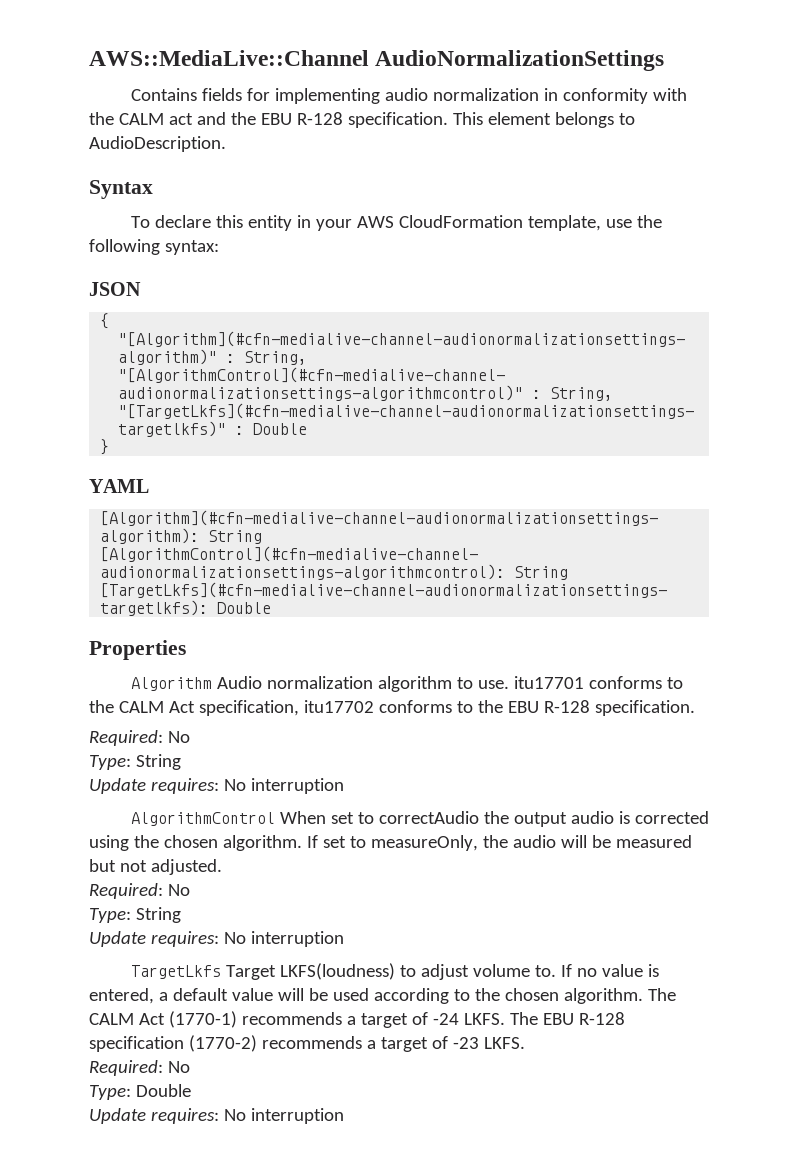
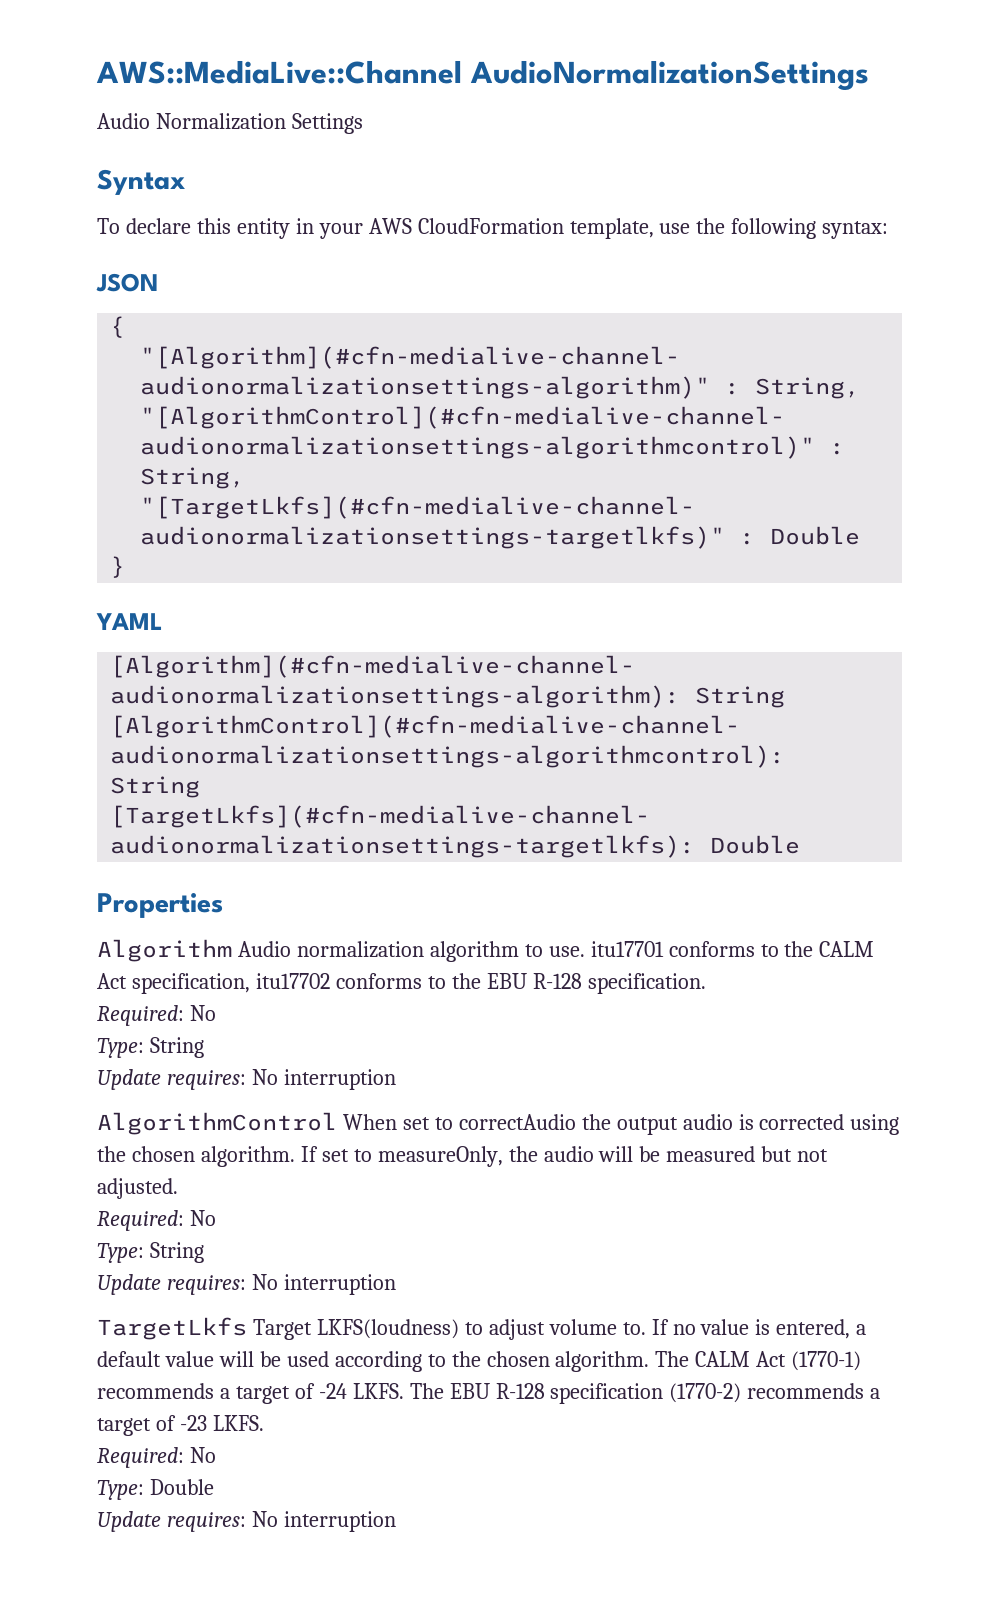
- Contains fields for implementing audio normalization in conformity with the CALM act and the EBU R-128 specification. This element belongs to AudioDescription.
+ Audio Normalization Settings

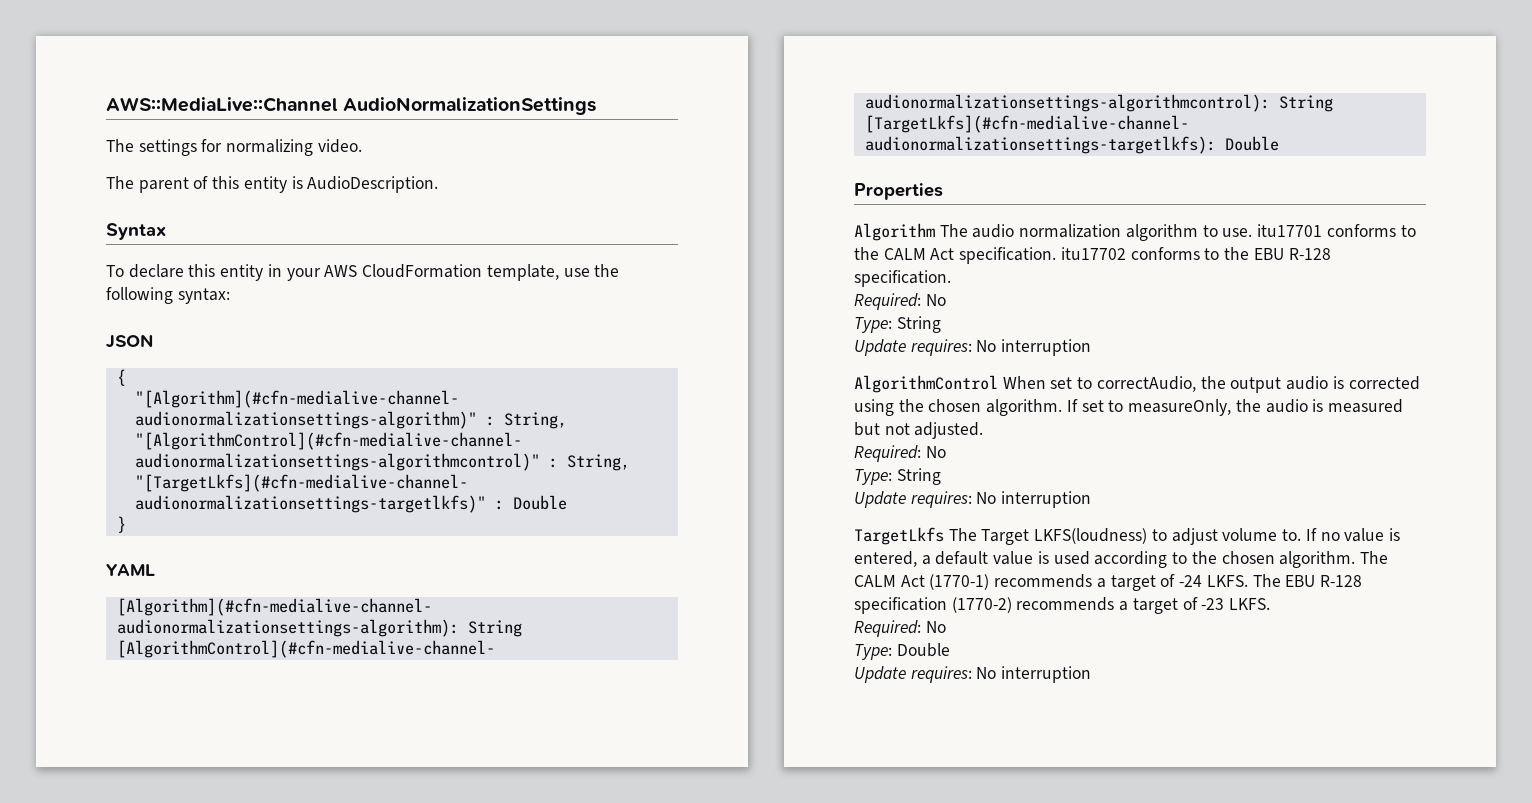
- Audio Normalization Settings
+ The settings for normalizing video.
+ The parent of this entity is AudioDescription.
- Algorithm Audio normalization algorithm to use. itu17701 conforms to the CALM Act specification, itu17702 conforms to the EBU R-128 specification.
+ Algorithm The audio normalization algorithm to use. itu17701 conforms to the CALM Act specification. itu17702 conforms to the EBU R-128 specification.
- AlgorithmControl When set to correctAudio the output audio is corrected using the chosen algorithm.
+ AlgorithmControl When set to correctAudio, the output audio is corrected using the chosen algorithm.
- If set to measureOnly, the audio will be measured but not adjusted.
+ If set to measureOnly, the audio is measured but not adjusted.
- TargetLkfs Target LKFS(loudness) to adjust volume to.
+ TargetLkfs The Target LKFS(loudness) to adjust volume to.
- If no value is entered, a default value will be used according to the chosen algorithm.
+ If no value is entered, a default value is used according to the chosen algorithm.

